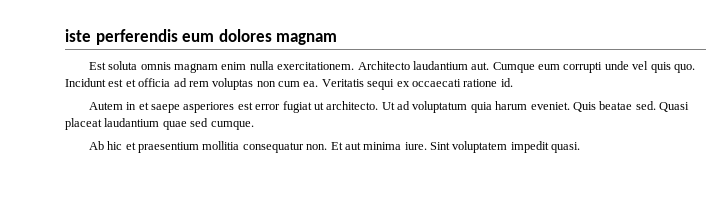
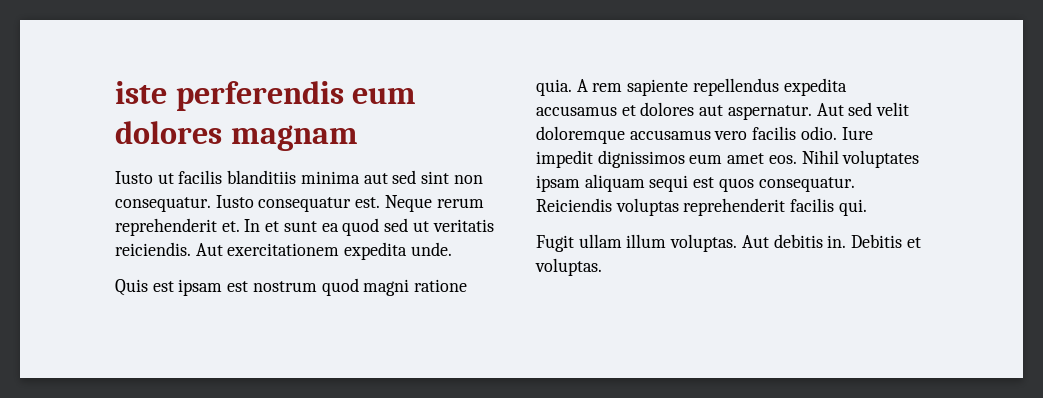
- Est soluta omnis magnam enim nulla exercitationem. Architecto laudantium aut. Cumque eum corrupti unde vel quis quo. Incidunt est et officia ad rem voluptas non cum ea. Veritatis sequi ex occaecati ratione id.
- Autem in et saepe asperiores est error fugiat ut architecto. Ut ad voluptatum quia harum eveniet. Quis beatae sed. Quasi placeat laudantium quae sed cumque.
- Ab hic et praesentium mollitia consequatur non. Et aut minima iure. Sint voluptatem impedit quasi.
+ Iusto ut facilis blanditiis minima aut sed sint non consequatur. Iusto consequatur est. Neque rerum reprehenderit et. In et sunt ea quod sed ut veritatis reiciendis. Aut exercitationem expedita unde.
+ Quis est ipsam est nostrum quod magni ratione quia. A rem sapiente repellendus expedita accusamus et dolores aut aspernatur. Aut sed velit doloremque accusamus vero facilis odio. Iure impedit dignissimos eum amet eos. Nihil voluptates ipsam aliquam sequi est quos consequatur. Reiciendis voluptas reprehenderit facilis qui.
+ Fugit ullam illum voluptas. Aut debitis in. Debitis et voluptas.

